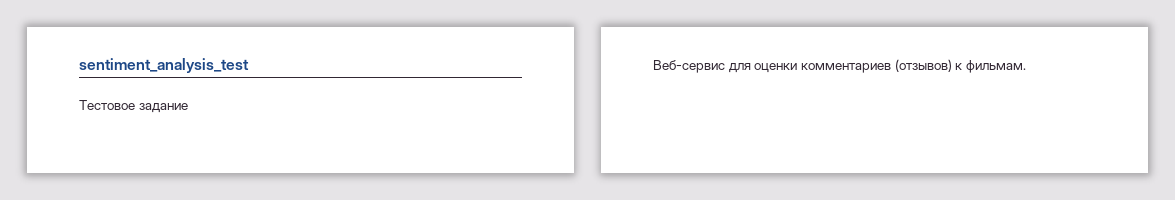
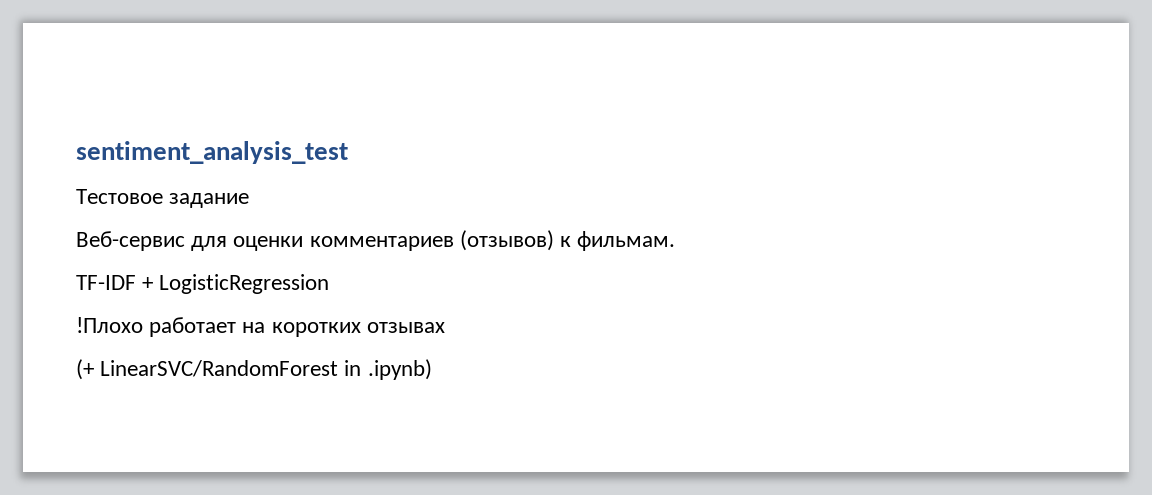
+ TF-IDF + LogisticRegression
+ !Плохо работает на коротких отзывах
+ (+ LinearSVC/RandomForest in .ipynb)

